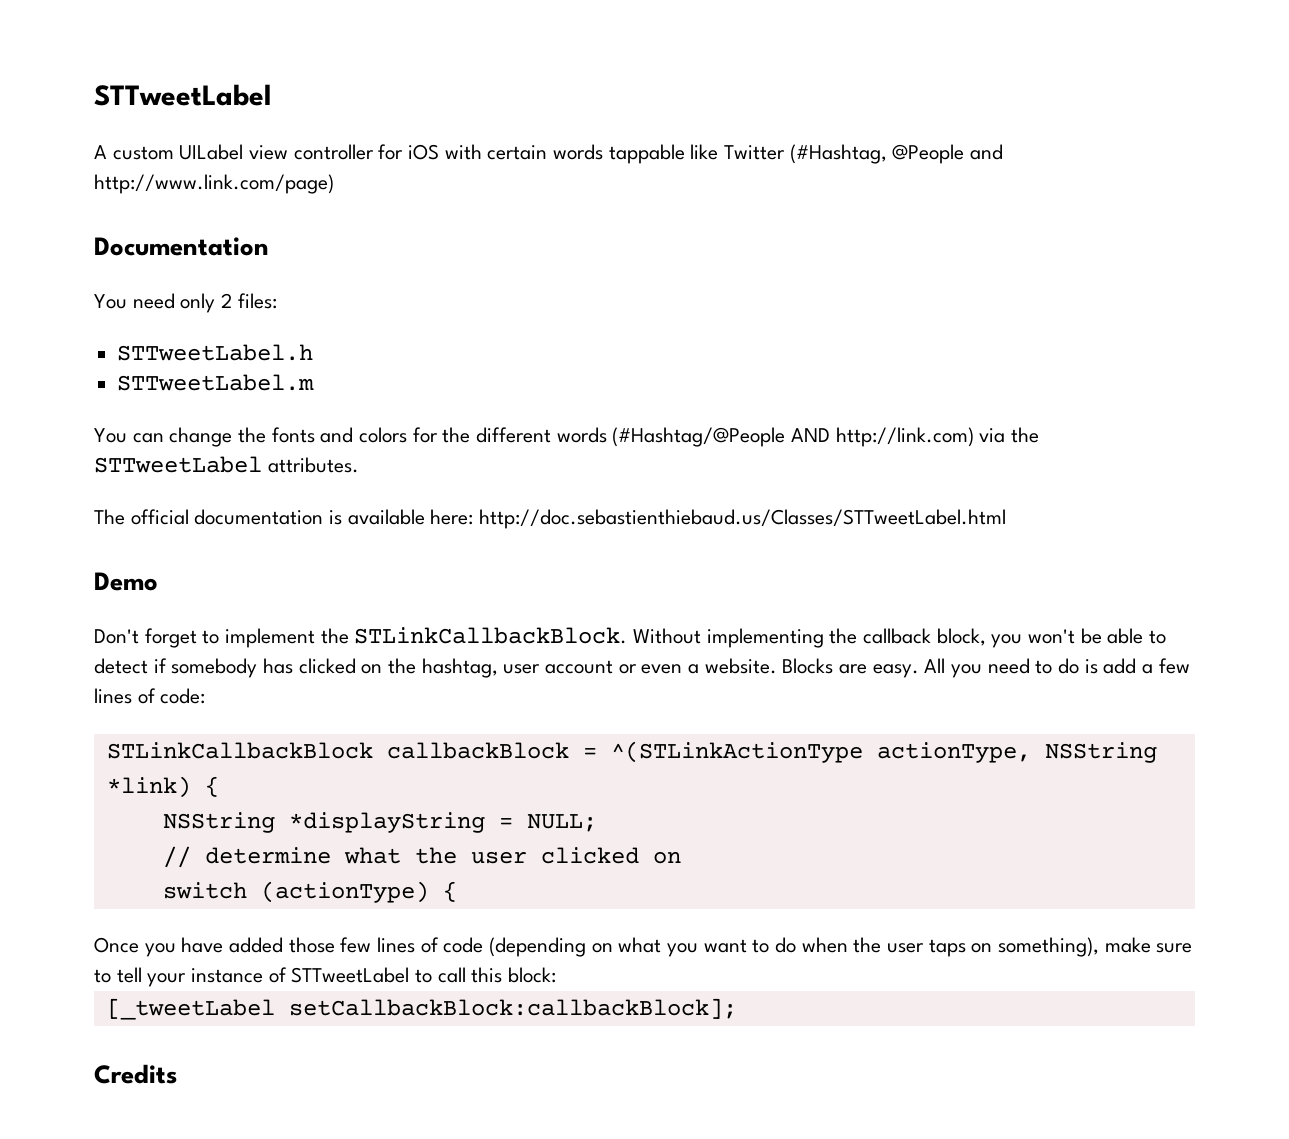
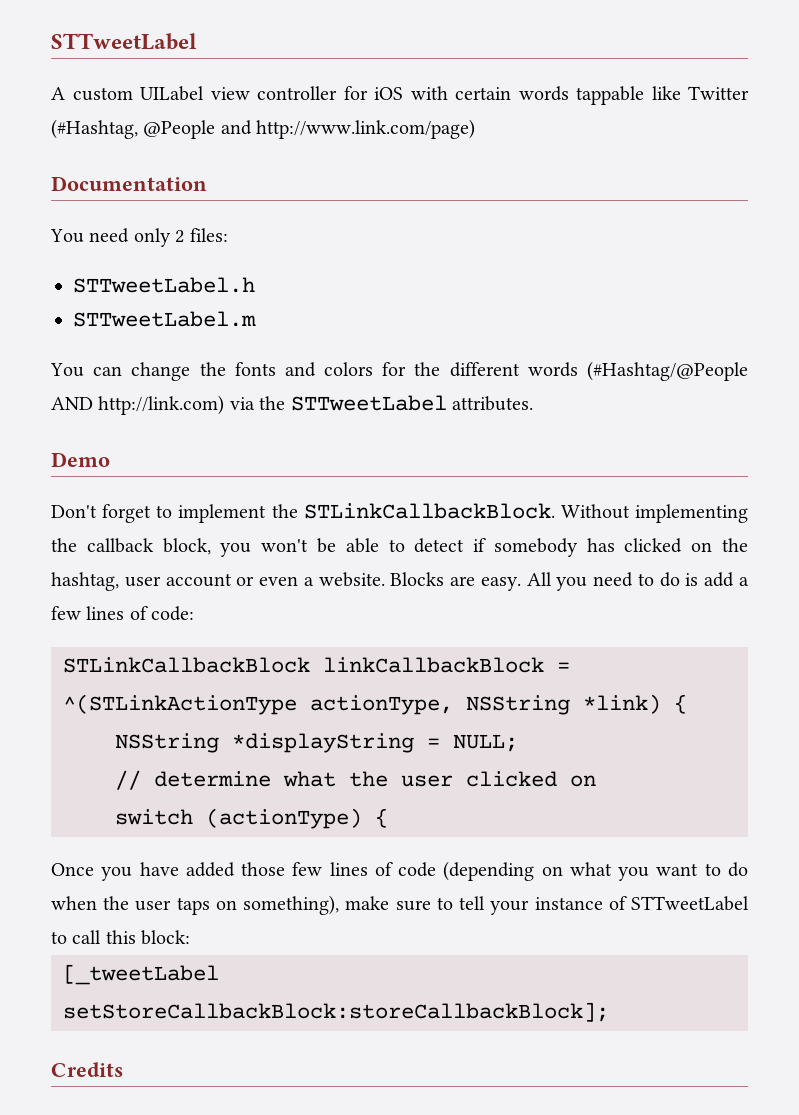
- The official documentation is available here: http://doc.sebastienthiebaud.us/Classes/STTweetLabel.html
- STLinkCallbackBlock callbackBlock = ^(STLinkActionType actionType, NSString *link) {
+ STLinkCallbackBlock linkCallbackBlock = ^(STLinkActionType actionType, NSString *link) {
- [_tweetLabel setCallbackBlock:callbackBlock];
+ [_tweetLabel setStoreCallbackBlock:storeCallbackBlock];

